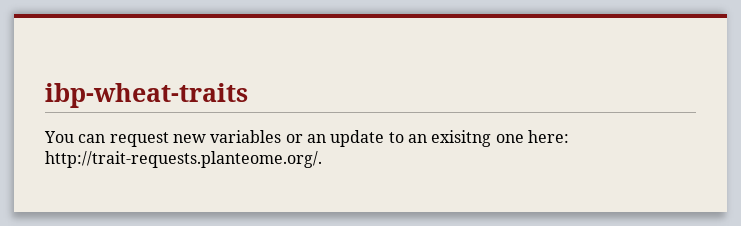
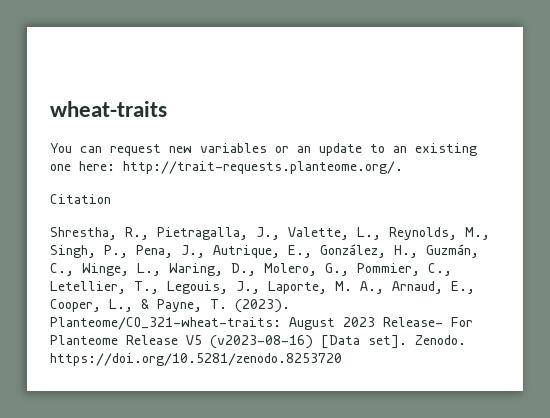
- ibp-wheat-traits
+ wheat-traits
- You can request new variables or an update to an exisitng one here: http://trait-requests.planteome.org/.
+ You can request new variables or an update to an existing one here: http://trait-requests.planteome.org/.
+ Citation
+ Shrestha, R., Pietragalla, J., Valette, L., Reynolds, M., Singh, P., Pena, J., Autrique, E., González, H., Guzmán, C., Winge, L., Waring, D., Molero, G., Pommier, C., Letellier, T., Legouis, J., Laporte, M. A., Arnaud, E., Cooper, L., & Payne, T. (2023). Planteome/CO_321-wheat-traits: August 2023 Release- For Planteome Release V5 (v2023-08-16) [Data set]. Zenodo. https://doi.org/10.5281/zenodo.8253720

